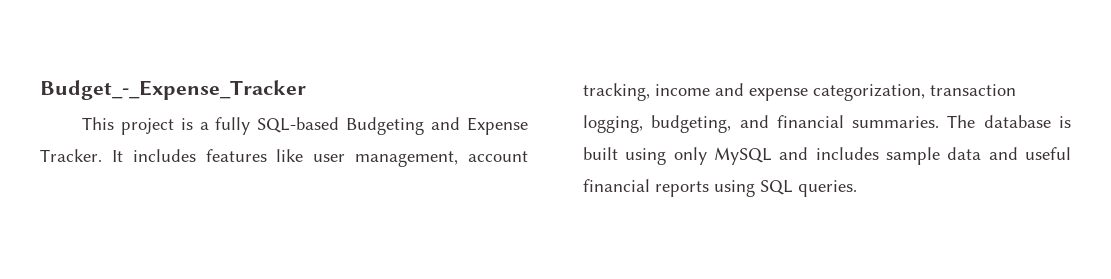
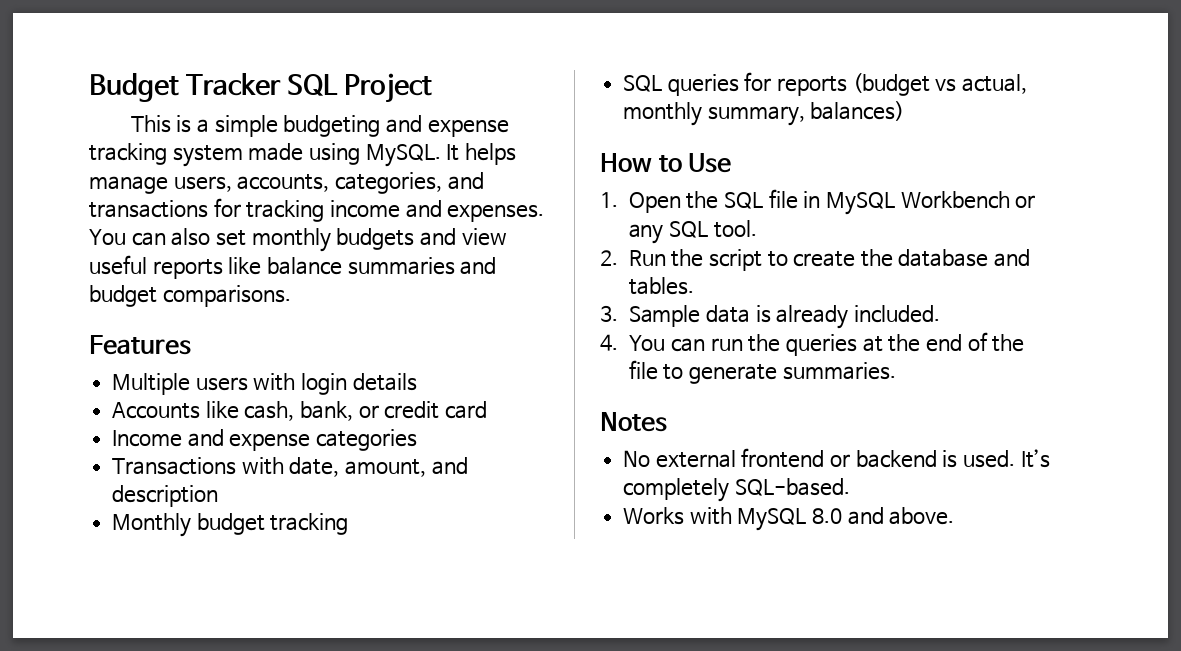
- Budget_-_Expense_Tracker
+ Budget Tracker SQL Project
- This project is a fully SQL-based Budgeting and Expense Tracker. It includes features like user management, account tracking, income and expense categorization, transaction logging, budgeting, and financial summaries. The database is built using only MySQL and includes sample data and useful financial reports using SQL queries.
+ This is a simple budgeting and expense tracking system made using MySQL. It helps manage users, accounts, categories, and transactions for tracking income and expenses. You can also set monthly budgets and view useful reports like balance summaries and budget comparisons.
+ Features
+ Multiple users with login details
+ Accounts like cash, bank, or credit card
+ Income and expense categories
+ Transactions with date, amount, and description
+ Monthly budget tracking
+ SQL queries for reports (budget vs actual, monthly summary, balances)
+ How to Use
+ 1. Open the SQL file in MySQL Workbench or any SQL tool.
+ 2. Run the script to create the database and tables.
+ 3. Sample data is already included.
+ 4. You can run the queries at the end of the file to generate summaries.
+ Notes
+ No external frontend or backend is used. It’s completely SQL-based.
+ Works with MySQL 8.0 and above.

